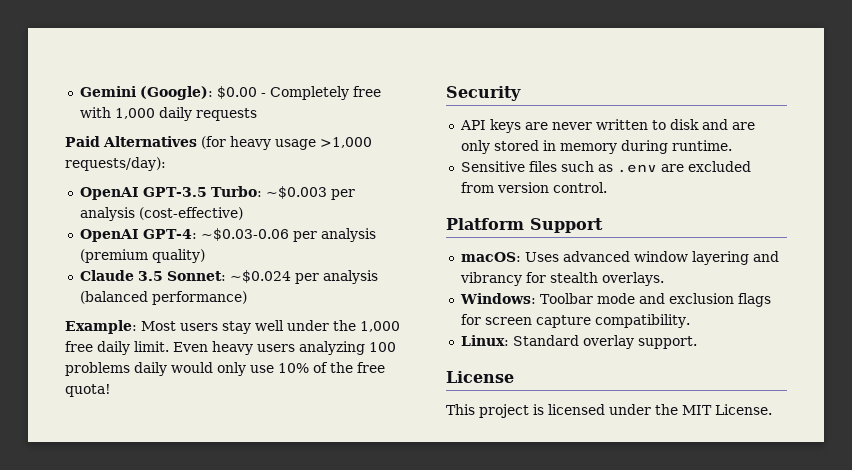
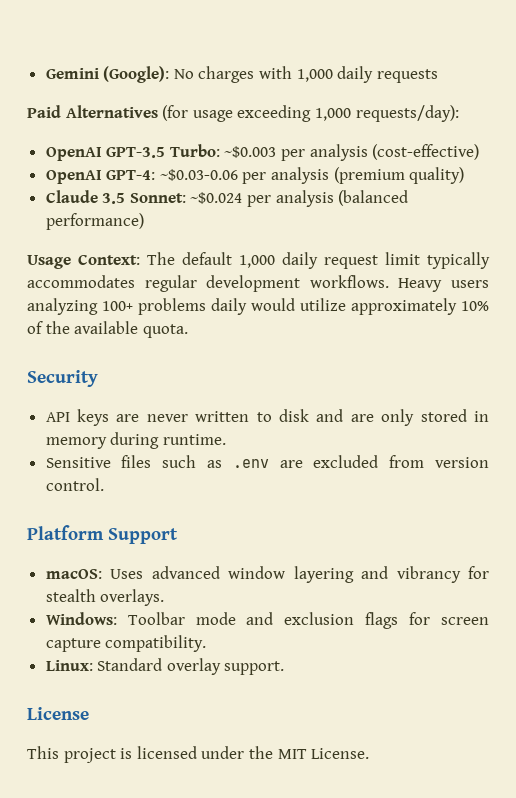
- Gemini (Google): $0.00 - Completely free with 1,000 daily requests
+ Gemini (Google): No charges with 1,000 daily requests
- Paid Alternatives (for heavy usage >1,000 requests/day):
+ Paid Alternatives (for usage exceeding 1,000 requests/day):
- Example: Most users stay well under the 1,000 free daily limit. Even heavy users analyzing 100 problems daily would only use 10% of the free quota!
+ Usage Context: The default 1,000 daily request limit typically accommodates regular development workflows. Heavy users analyzing 100+ problems daily would utilize approximately 10% of the available quota.

